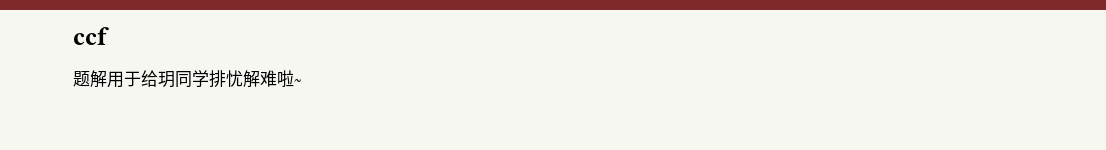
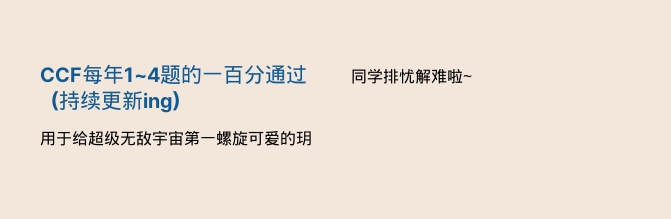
- ccf
- 题解用于给玥同学排忧解难啦~
+ CCF每年1~4题的一百分通过（持续更新ing）
+ 用于给超级无敌宇宙第一螺旋可爱的玥同学排忧解难啦~

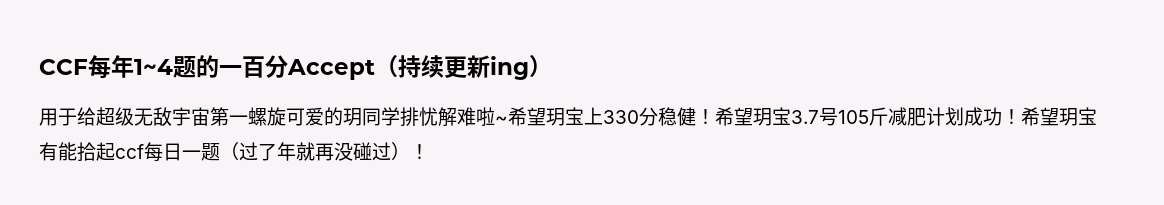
- CCF每年1~4题的一百分通过（持续更新ing）
+ CCF每年1~4题的一百分Accept（持续更新ing）
- 用于给超级无敌宇宙第一螺旋可爱的玥同学排忧解难啦~
+ 用于给超级无敌宇宙第一螺旋可爱的玥同学排忧解难啦~希望玥宝上330分稳健！希望玥宝3.7号105斤减肥计划成功！希望玥宝有能拾起ccf每日一题（过了年就再没碰过）！

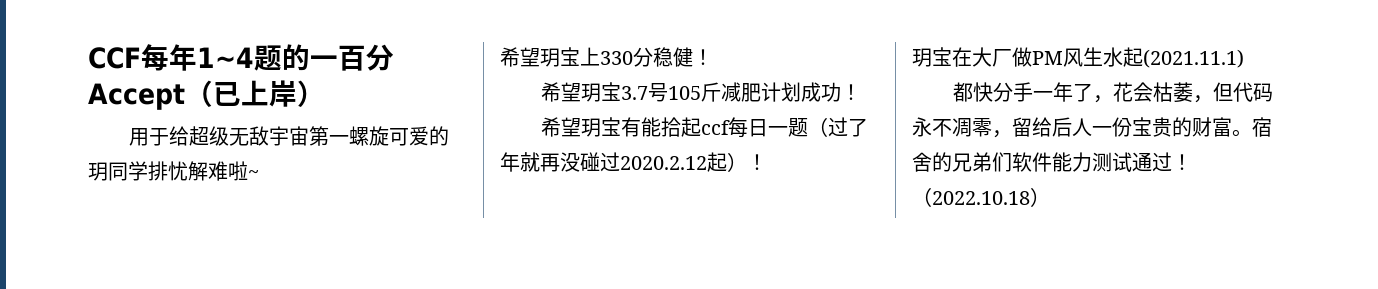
- CCF每年1~4题的一百分Accept（持续更新ing）
+ CCF每年1~4题的一百分Accept（已上岸）
- 用于给超级无敌宇宙第一螺旋可爱的玥同学排忧解难啦~希望玥宝上330分稳健！希望玥宝3.7号105斤减肥计划成功！希望玥宝有能拾起ccf每日一题（过了年就再没碰过）！
+ 用于给超级无敌宇宙第一螺旋可爱的玥同学排忧解难啦~
+ 希望玥宝上330分稳健！
+ 希望玥宝3.7号105斤减肥计划成功！
+ 希望玥宝有能拾起ccf每日一题（过了年就再没碰过2020.2.12起）！
+ 玥宝在大厂做PM风生水起(2021.11.1)
+ 都快分手一年了，花会枯萎，但代码永不凋零，留给后人一份宝贵的财富。宿舍的兄弟们软件能力测试通过！（2022.10.18）

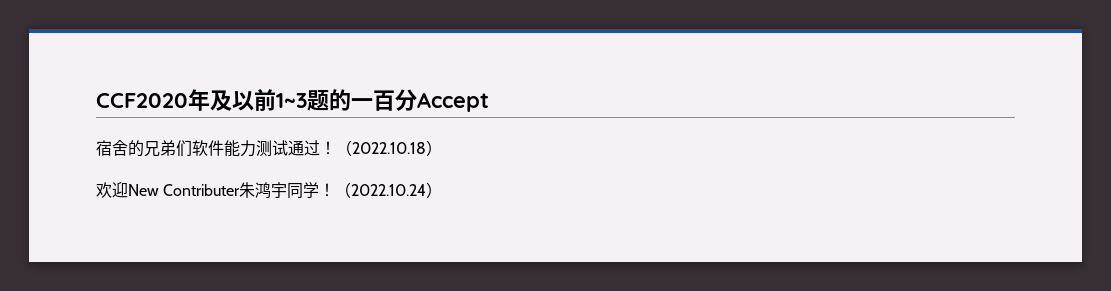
- CCF每年1~4题的一百分Accept（已上岸）
- 用于给超级无敌宇宙第一螺旋可爱的玥同学排忧解难啦~
- 希望玥宝上330分稳健！
- 希望玥宝3.7号105斤减肥计划成功！
- 希望玥宝有能拾起ccf每日一题（过了年就再没碰过2020.2.12起）！
- 玥宝在大厂做PM风生水起(2021.11.1)
- 都快分手一年了，花会枯萎，但代码永不凋零，留给后人一份宝贵的财富。宿舍的兄弟们软件能力测试通过！
+ CCF2020年及以前1~3题的一百分Accept
+ 宿舍的兄弟们软件能力测试通过！
+ 欢迎New Contributer朱鸿宇同学！（2022.10.24）

